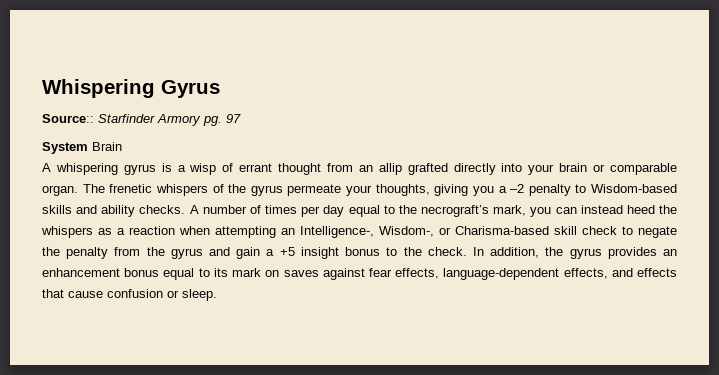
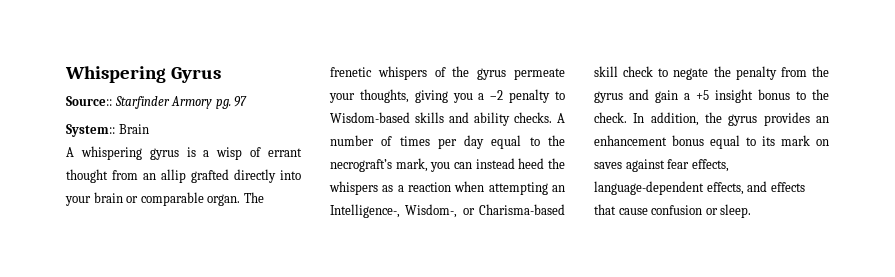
- System Brain
+ System:: Brain

